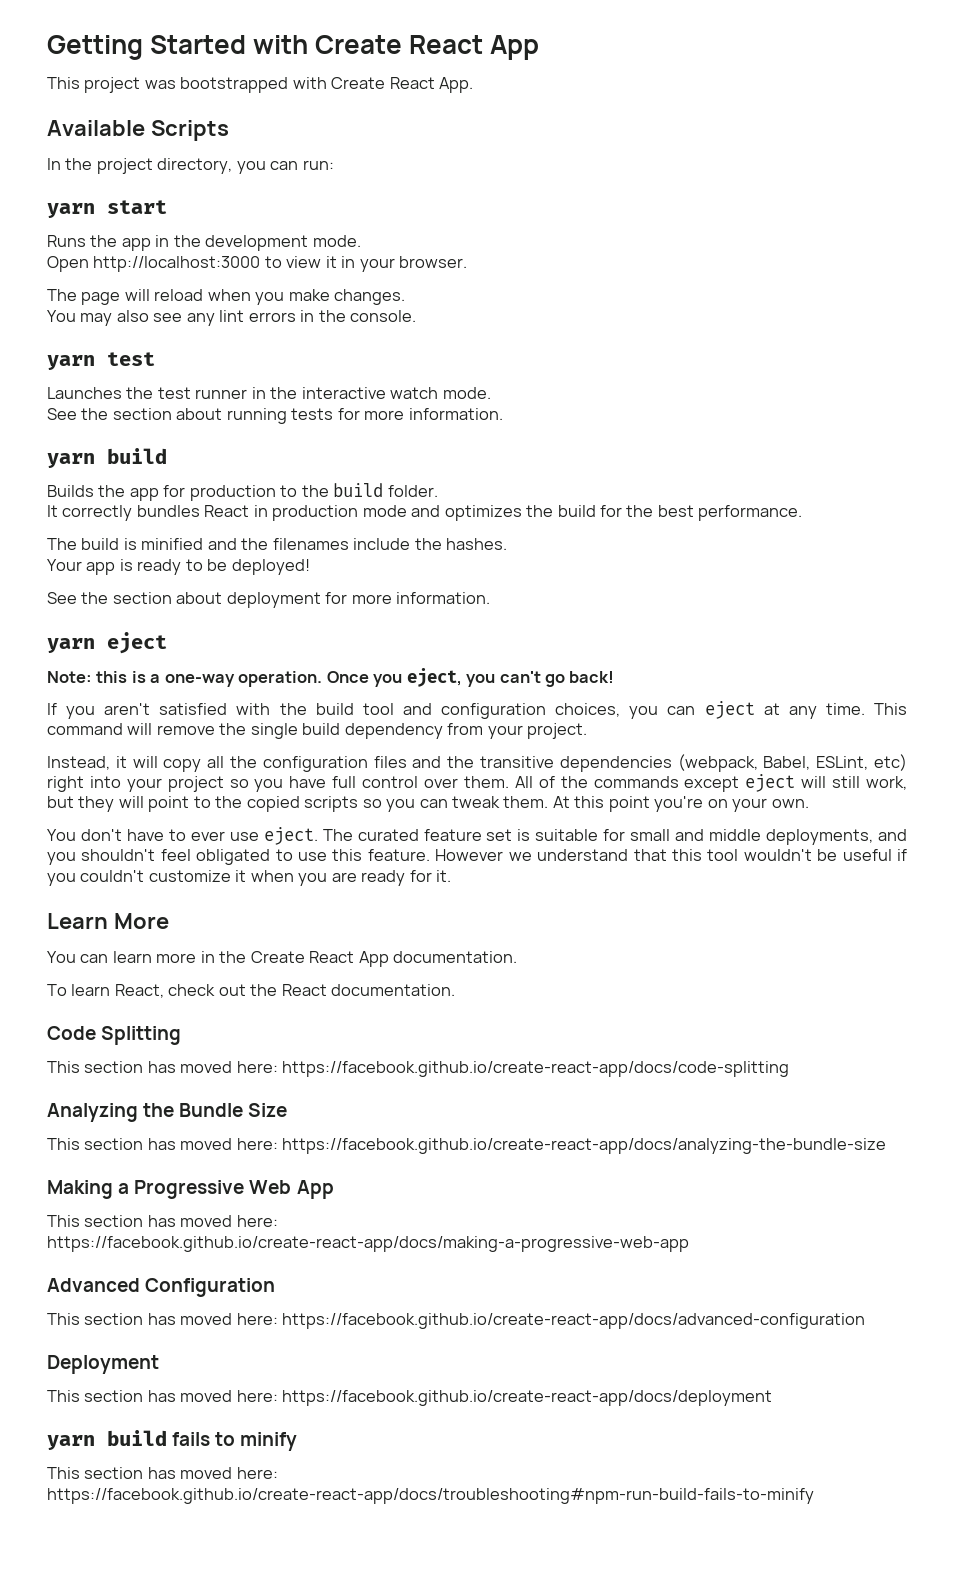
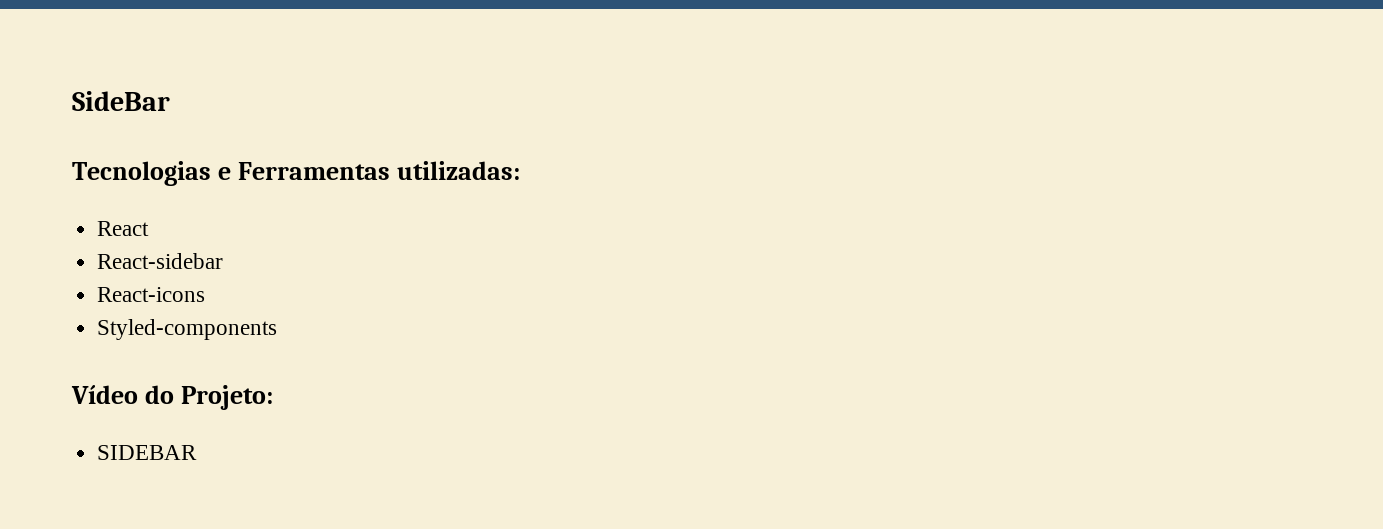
- Getting Started with Create React App
- This project was bootstrapped with Create React App.
- Available Scripts
- In the project directory, you can run:
- yarn start
- Runs the app in the development mode.
- Open http://localhost:3000 to view it in your browser.
- The page will reload when you make changes.
- You may also see any lint errors in the console.
- yarn test
- Launches the test runner in the interactive watch mode.
- See the section about running tests for more information.
- yarn build
- Builds the app for production to the build folder.
- It correctly bundles React in production mode and optimizes the build for the best performance.
- The build is minified and the filenames include the hashes.
- Your app is ready to be deployed!
- See the section about deployment for more information.
- yarn eject
- Note: this is a one-way operation. Once you eject, you can't go back!
- If you aren't satisfied with the build tool and configuration choices, you can eject at any time. This command will remove the single build dependency from your project.
- Instead, it will copy all the configuration files and the transitive dependencies (webpack, Babel, ESLint, etc) right into your project so you have full control over them. All of the commands except eject will still work, but they will point to the copied scripts so you can tweak them. At this point you're on your own.
- You don't have to ever use eject. The curated feature set is suitable for small and middle deployments, and you shouldn't feel obligated to use this feature. However we understand that this tool wouldn't be useful if you couldn't customize it when you are ready for it.
- Learn More
- You can learn more in the Create React App documentation.
- To learn React, check out the React documentation.
- Code Splitting
- This section has moved here: https://facebook.github.io/create-react-app/docs/code-splitting
- Analyzing the Bundle Size
- This section has moved here: https://facebook.github.io/create-react-app/docs/analyzing-the-bundle-size
- Making a Progressive Web App
- This section has moved here: https://facebook.github.io/create-react-app/docs/making-a-progressive-web-app
- Advanced Configuration
- This section has moved here: https://facebook.github.io/create-react-app/docs/advanced-configuration
- Deployment
- This section has moved here: https://facebook.github.io/create-react-app/docs/deployment
- yarn build fails to minify
- This section has moved here: https://facebook.github.io/create-react-app/docs/troubleshooting#npm-run-build-fails-to-minify
+ SideBar
+ Tecnologias e Ferramentas utilizadas:
+ React
+ React-sidebar
+ React-icons
+ Styled-components
+ Vídeo do Projeto:
+ SIDEBAR

